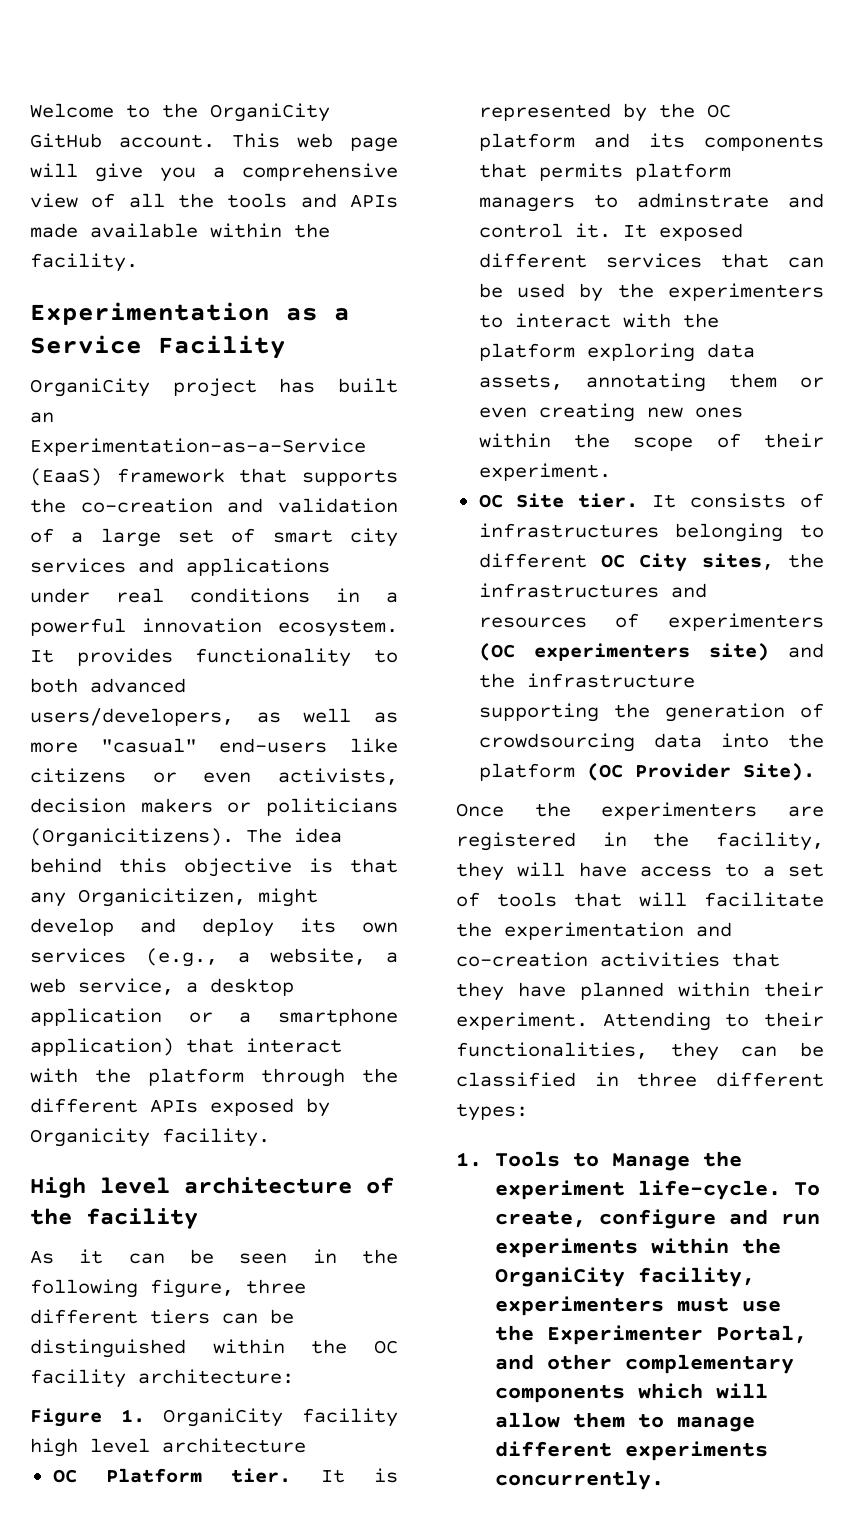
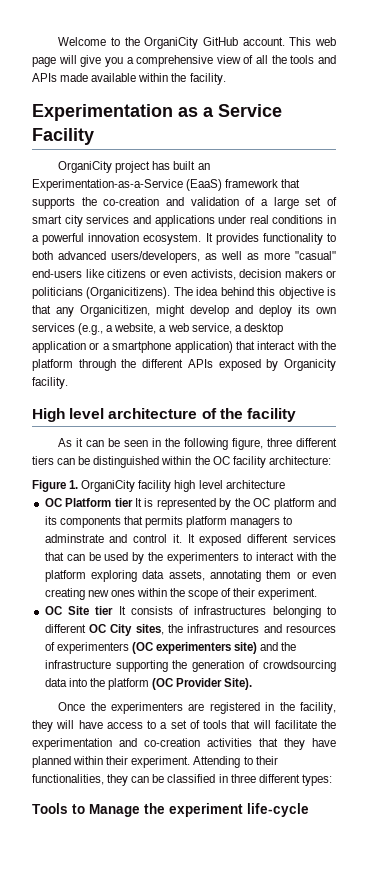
- OC Platform tier. It is represented by the OC platform and its components that permits platform managers to adminstrate and control it.
+ OC Platform tier It is represented by the OC platform and its components that permits platform managers to adminstrate and control it.
- OC Site tier. It consists of infrastructures belonging to different OC City sites, the infrastructures and resources of experimenters (OC experimenters site) and the infrastructure supporting the generation of crowdsourcing data into the platform (OC Provider Site).
+ OC Site tier It consists of infrastructures belonging to different OC City sites, the infrastructures and resources of experimenters (OC experimenters site) and the infrastructure supporting the generation of crowdsourcing data into the platform (OC Provider Site).
- 1. Tools to Manage the experiment life-cycle. To create, configure and run experiments within the OrganiCity facility, experimenters must use the Experimenter Portal, and other complementary components which will allow them to manage different experiments concurrently.
+ Tools to Manage the experiment life-cycle

